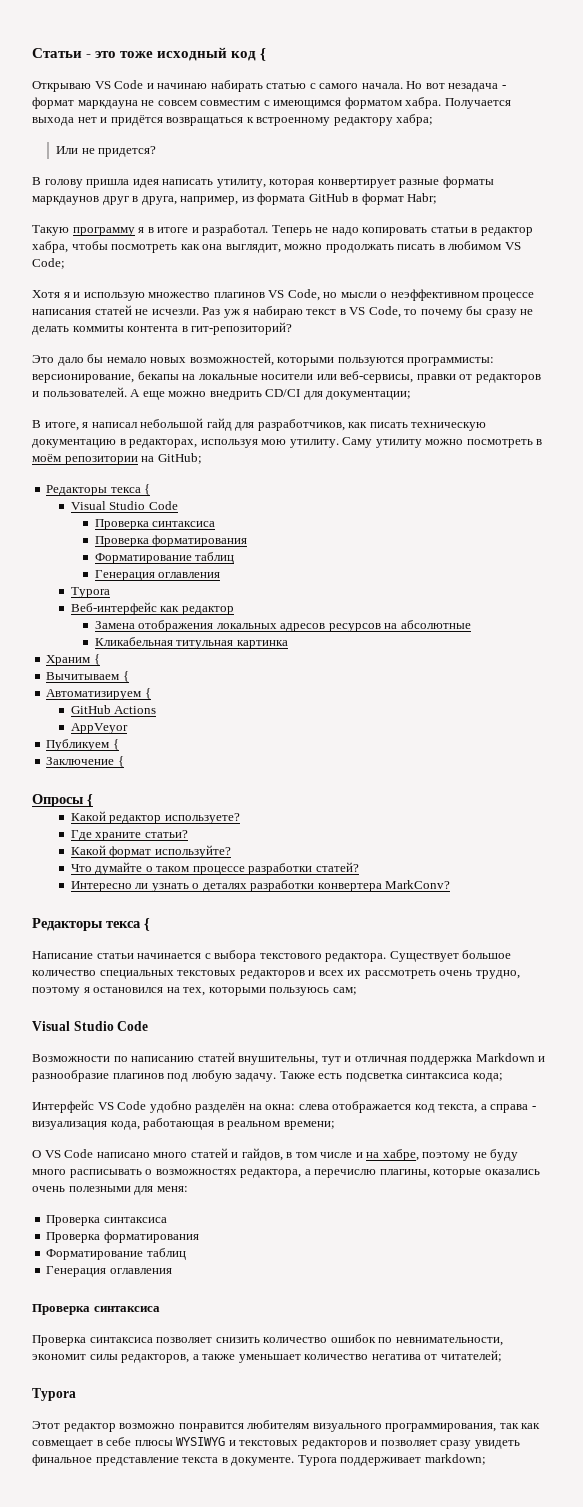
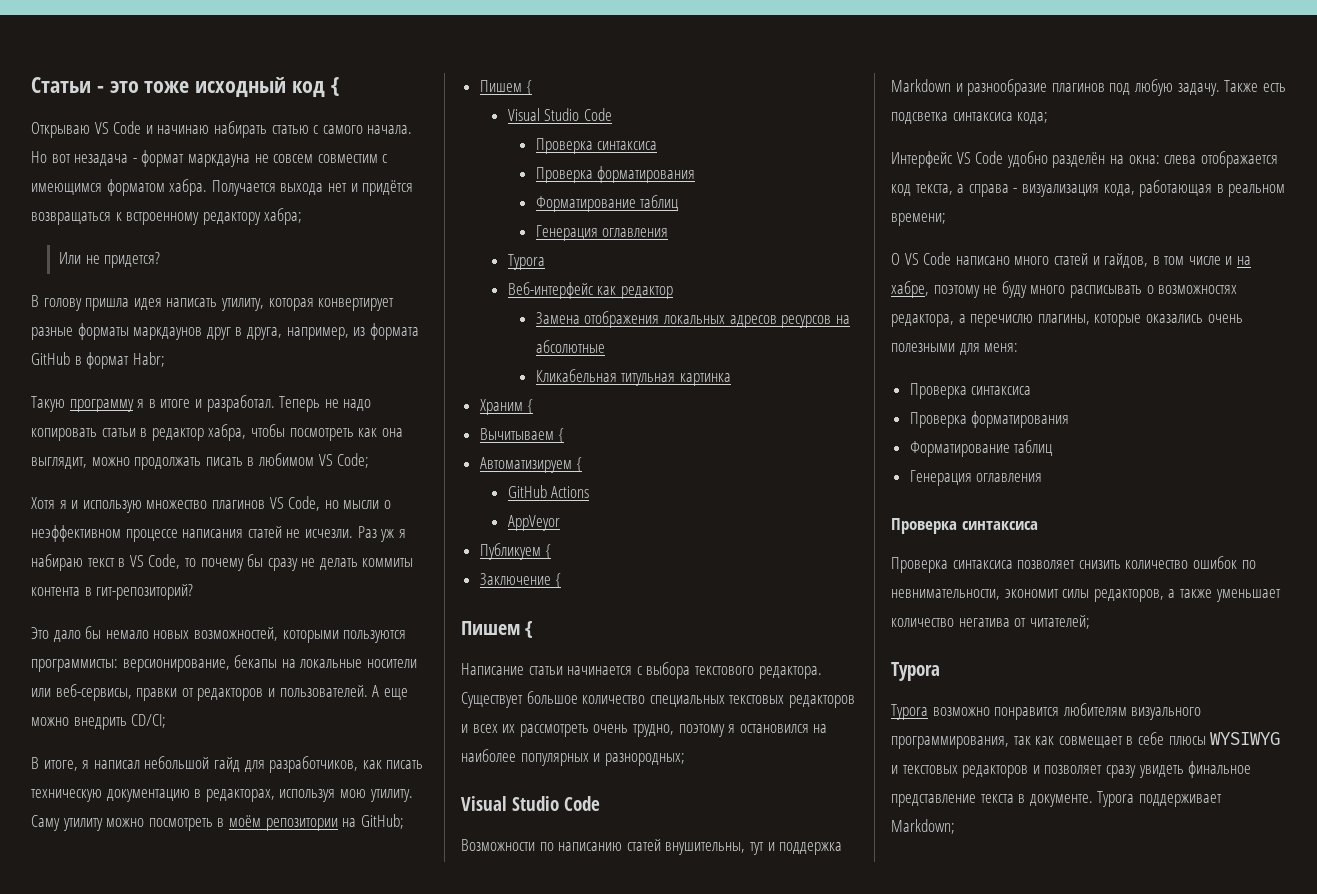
- А еще можно внедрить CD/CI для документации;
+ А еще можно внедрить CD/CI;
  Саму утилиту можно посмотреть в моём репозитории на GitHub;
- Редакторы текса {
+ Пишем {
  Заключение {
- Опросы {
- Какой редактор используете?
- Где храните статьи?
- Какой формат используйте?
- Что думайте о таком процессе разработки статей?
- Интересно ли узнать о деталях разработки конвертера MarkConv?
- Редакторы текса {
+ Пишем {
- Существует большое количество специальных текстовых редакторов и всех их рассмотреть очень трудно, поэтому я остановился на тех, которыми пользуюсь сам;
+ Существует большое количество специальных текстовых редакторов и всех их рассмотреть очень трудно, поэтому я остановился на наиболее популярных и разнородных;
- Возможности по написанию статей внушительны, тут и отличная поддержка Markdown и разнообразие плагинов под любую задачу.
+ Возможности по написанию статей внушительны, тут и поддержка Markdown и разнообразие плагинов под любую задачу.
- Этот редактор возможно понравится любителям визуального программирования, так как совмещает в себе плюсы WYSIWYG и текстовых редакторов и позволяет сразу увидеть финальное представление текста в документе.
+ Typora возможно понравится любителям визуального программирования, так как совмещает в себе плюсы WYSIWYG и текстовых редакторов и позволяет сразу увидеть финальное представление текста в документе.
- Typora поддерживает markdown;
+ Typora поддерживает Markdown;

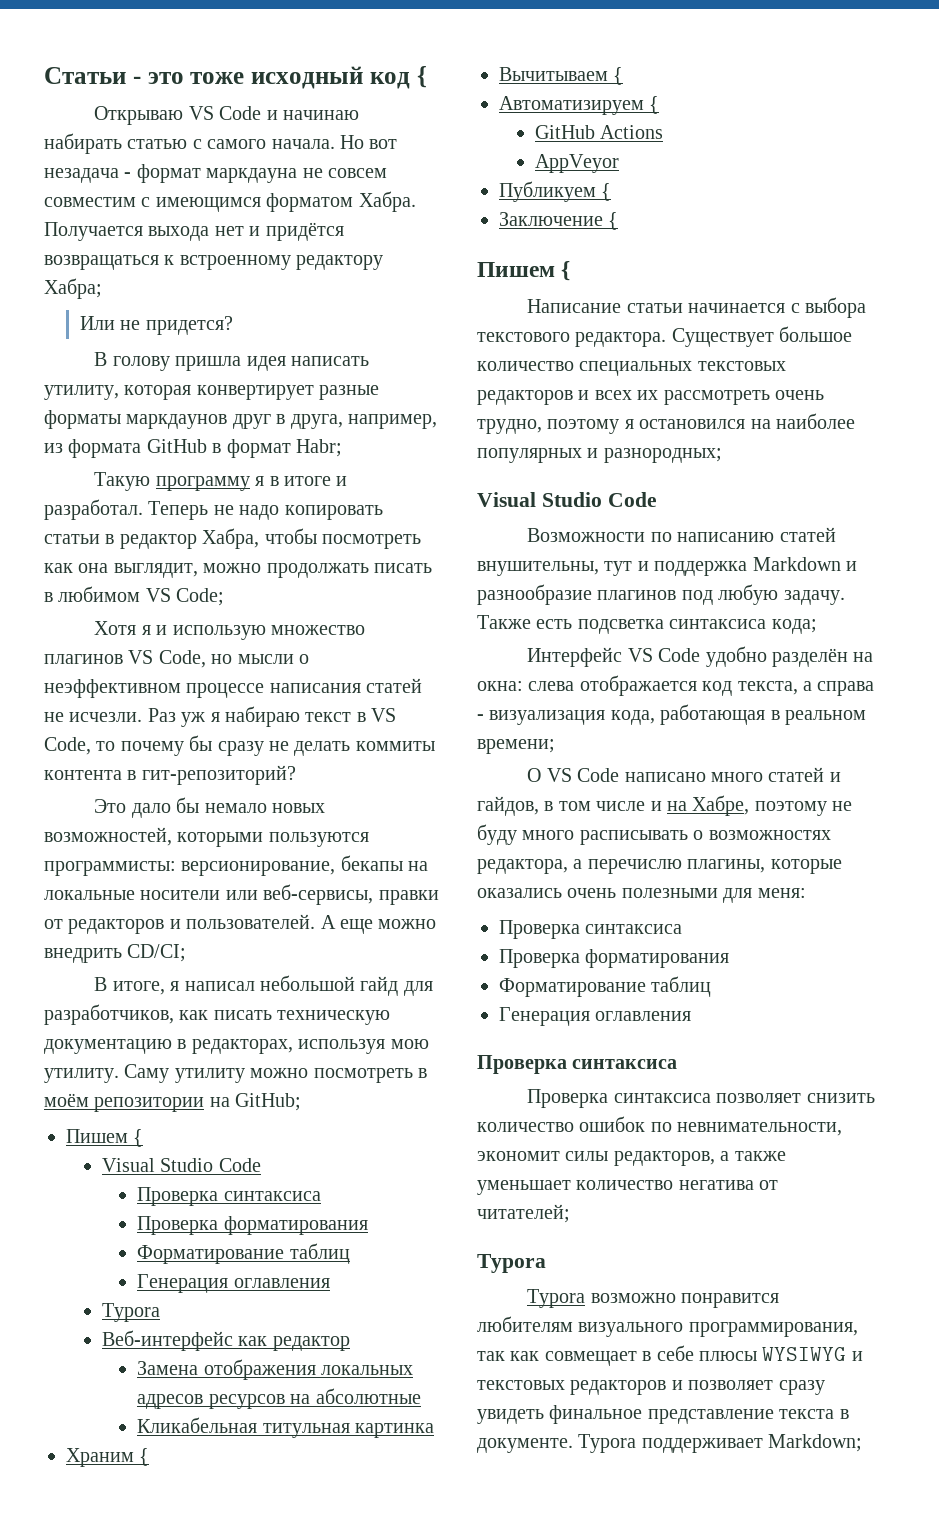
- Но вот незадача - формат маркдауна не совсем совместим с имеющимся форматом хабра.
+ Но вот незадача - формат маркдауна не совсем совместим с имеющимся форматом Хабра.
- Получается выхода нет и придётся возвращаться к встроенному редактору хабра;
+ Получается выхода нет и придётся возвращаться к встроенному редактору Хабра;
- Теперь не надо копировать статьи в редактор хабра, чтобы посмотреть как она выглядит, можно продолжать писать в любимом VS Code;
+ Теперь не надо копировать статьи в редактор Хабра, чтобы посмотреть как она выглядит, можно продолжать писать в любимом VS Code;
- О VS Code написано много статей и гайдов, в том числе и на хабре, поэтому не буду много расписывать о возможностях редактора, а перечислю плагины, которые оказались очень полезными для меня:
+ О VS Code написано много статей и гайдов, в том числе и на Хабре, поэтому не буду много расписывать о возможностях редактора, а перечислю плагины, которые оказались очень полезными для меня:

